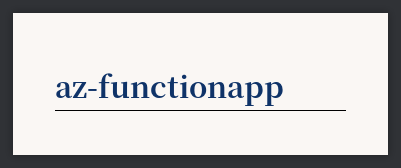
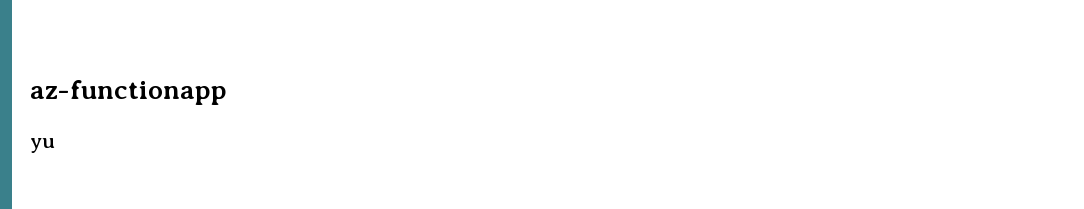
+ yu

